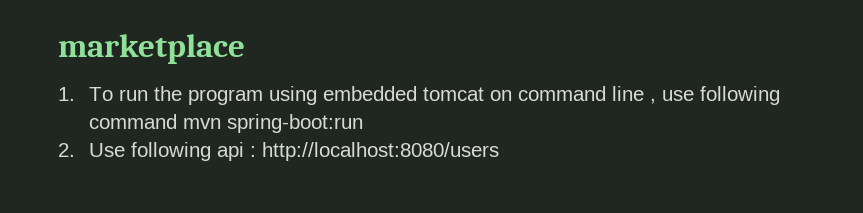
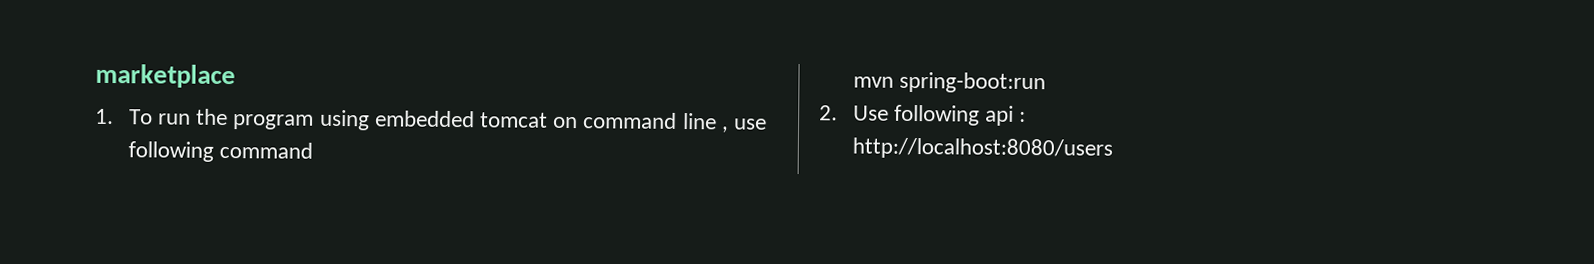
- 1. To run the program using embedded tomcat on command line , use following command mvn spring-boot:run
+ 1. To run the program using embedded tomcat on command line , use following command
+ mvn spring-boot:run
- 2. Use following api : http://localhost:8080/users
+ 2. Use following api :
+ http://localhost:8080/users

